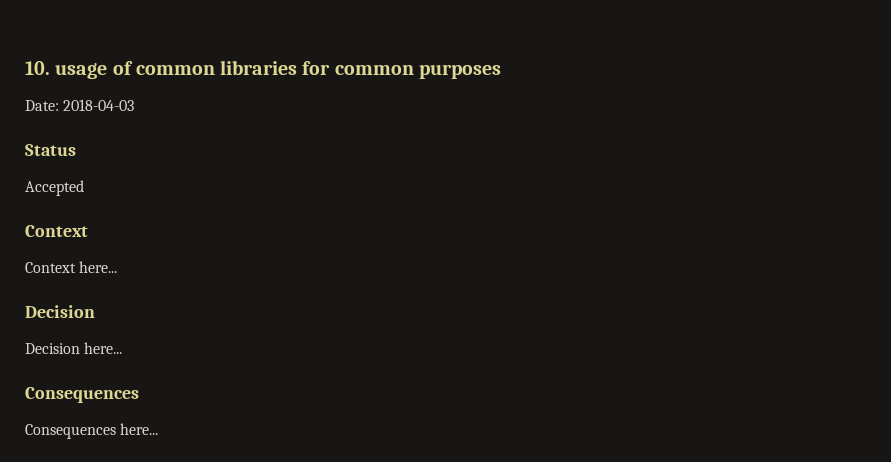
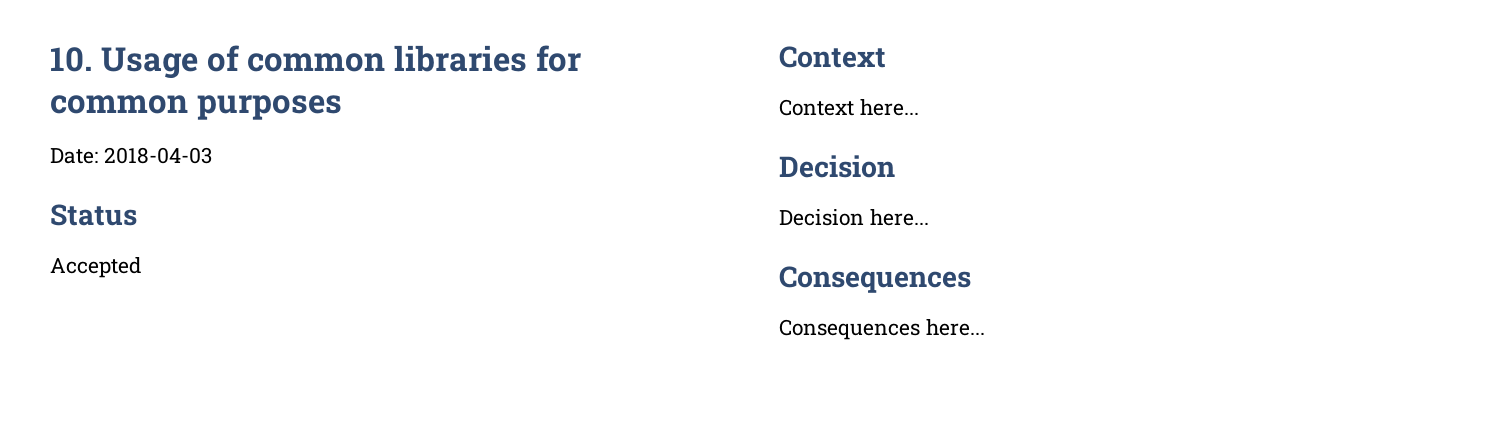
- 10. usage of common libraries for common purposes
+ 10. Usage of common libraries for common purposes

